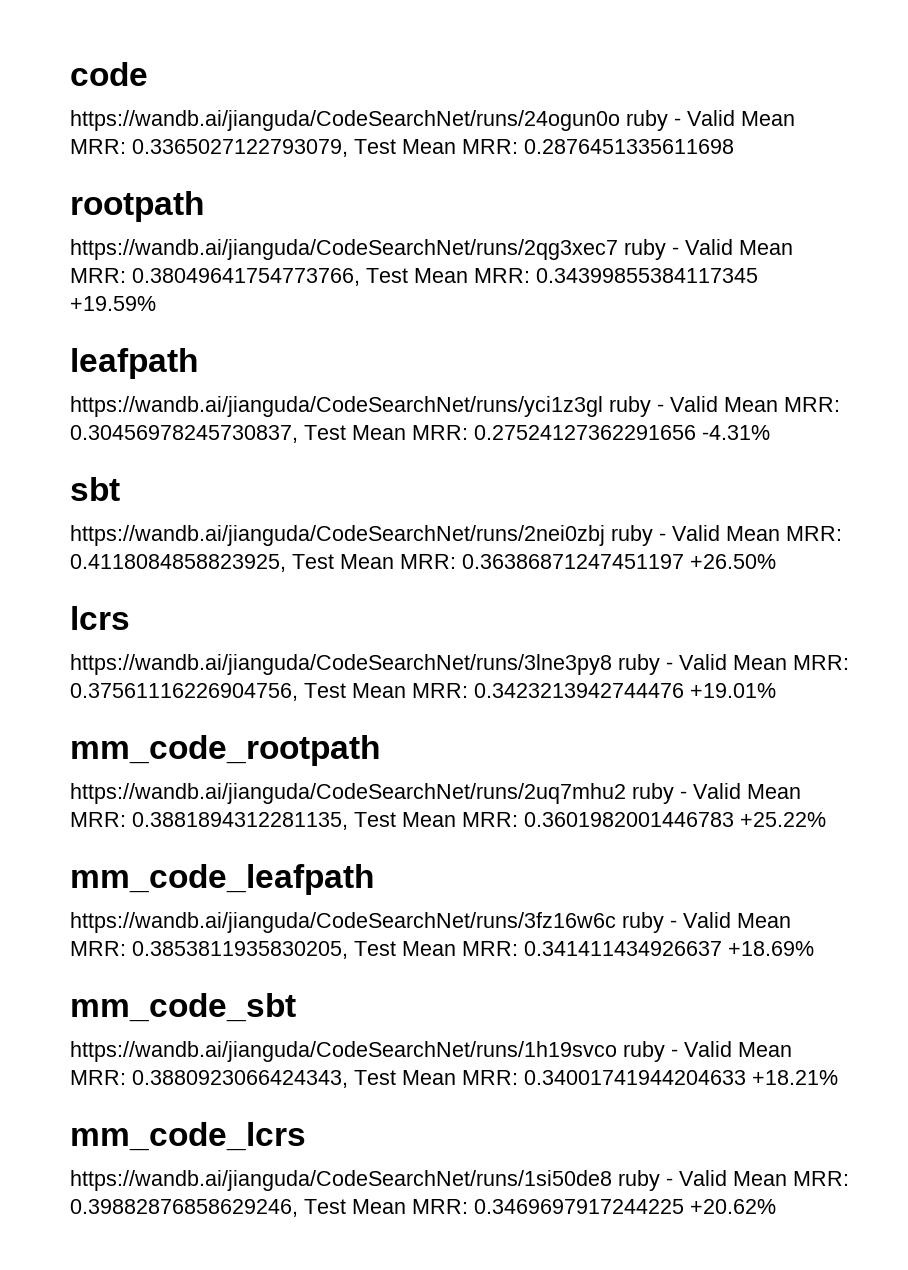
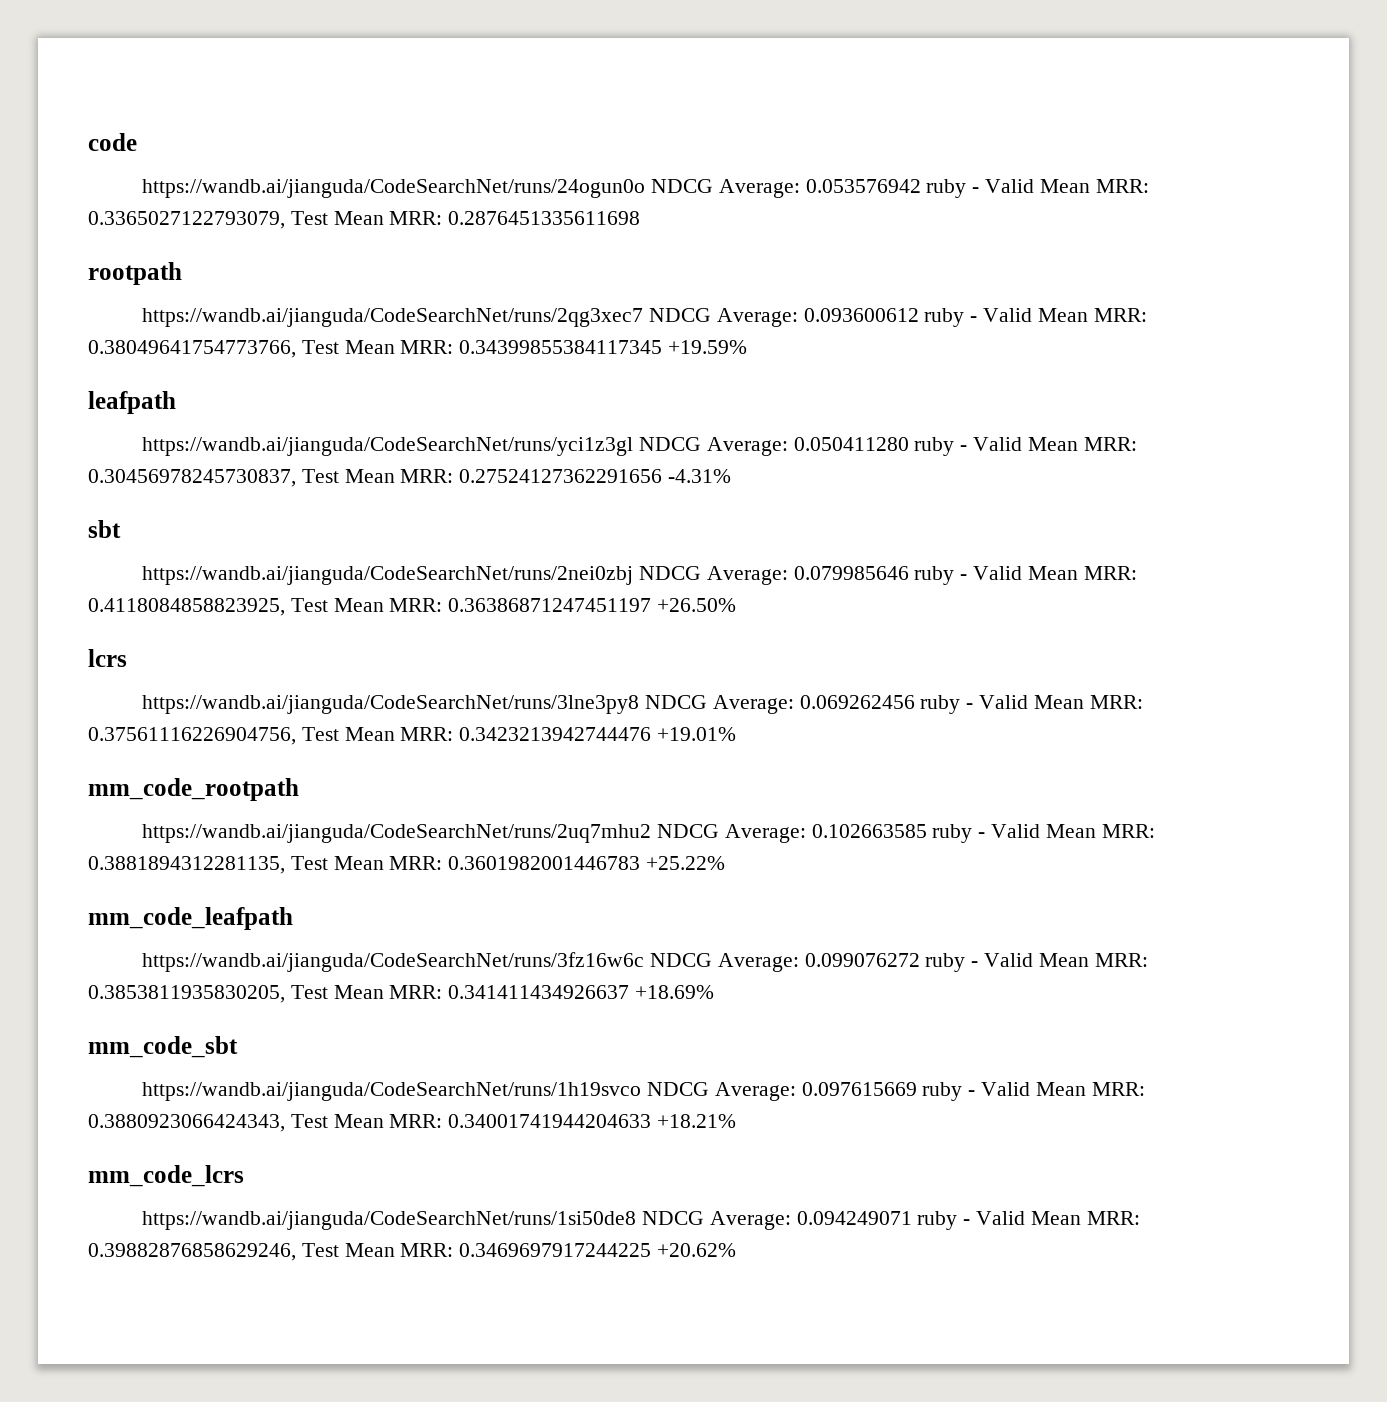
- https://wandb.ai/jianguda/CodeSearchNet/runs/24ogun0o ruby - Valid Mean MRR: 0.3365027122793079, Test Mean MRR: 0.2876451335611698
+ https://wandb.ai/jianguda/CodeSearchNet/runs/24ogun0o NDCG Average: 0.053576942 ruby - Valid Mean MRR: 0.3365027122793079, Test Mean MRR: 0.2876451335611698
- https://wandb.ai/jianguda/CodeSearchNet/runs/2qg3xec7 ruby - Valid Mean MRR: 0.38049641754773766, Test Mean MRR: 0.34399855384117345 +19.59%
+ https://wandb.ai/jianguda/CodeSearchNet/runs/2qg3xec7 NDCG Average: 0.093600612 ruby - Valid Mean MRR: 0.38049641754773766, Test Mean MRR: 0.34399855384117345 +19.59%
- https://wandb.ai/jianguda/CodeSearchNet/runs/yci1z3gl ruby - Valid Mean MRR: 0.30456978245730837, Test Mean MRR: 0.27524127362291656 -4.31%
+ https://wandb.ai/jianguda/CodeSearchNet/runs/yci1z3gl NDCG Average: 0.050411280 ruby - Valid Mean MRR: 0.30456978245730837, Test Mean MRR: 0.27524127362291656 -4.31%
- https://wandb.ai/jianguda/CodeSearchNet/runs/2nei0zbj ruby - Valid Mean MRR: 0.4118084858823925, Test Mean MRR: 0.36386871247451197 +26.50%
+ https://wandb.ai/jianguda/CodeSearchNet/runs/2nei0zbj NDCG Average: 0.079985646 ruby - Valid Mean MRR: 0.4118084858823925, Test Mean MRR: 0.36386871247451197 +26.50%
- https://wandb.ai/jianguda/CodeSearchNet/runs/3lne3py8 ruby - Valid Mean MRR: 0.37561116226904756, Test Mean MRR: 0.3423213942744476 +19.01%
+ https://wandb.ai/jianguda/CodeSearchNet/runs/3lne3py8 NDCG Average: 0.069262456 ruby - Valid Mean MRR: 0.37561116226904756, Test Mean MRR: 0.3423213942744476 +19.01%
- https://wandb.ai/jianguda/CodeSearchNet/runs/2uq7mhu2 ruby - Valid Mean MRR: 0.3881894312281135, Test Mean MRR: 0.3601982001446783 +25.22%
+ https://wandb.ai/jianguda/CodeSearchNet/runs/2uq7mhu2 NDCG Average: 0.102663585 ruby - Valid Mean MRR: 0.3881894312281135, Test Mean MRR: 0.3601982001446783 +25.22%
- https://wandb.ai/jianguda/CodeSearchNet/runs/3fz16w6c ruby - Valid Mean MRR: 0.3853811935830205, Test Mean MRR: 0.341411434926637 +18.69%
+ https://wandb.ai/jianguda/CodeSearchNet/runs/3fz16w6c NDCG Average: 0.099076272 ruby - Valid Mean MRR: 0.3853811935830205, Test Mean MRR: 0.341411434926637 +18.69%
- https://wandb.ai/jianguda/CodeSearchNet/runs/1h19svco ruby - Valid Mean MRR: 0.3880923066424343, Test Mean MRR: 0.34001741944204633 +18.21%
+ https://wandb.ai/jianguda/CodeSearchNet/runs/1h19svco NDCG Average: 0.097615669 ruby - Valid Mean MRR: 0.3880923066424343, Test Mean MRR: 0.34001741944204633 +18.21%
- https://wandb.ai/jianguda/CodeSearchNet/runs/1si50de8 ruby - Valid Mean MRR: 0.39882876858629246, Test Mean MRR: 0.3469697917244225 +20.62%
+ https://wandb.ai/jianguda/CodeSearchNet/runs/1si50de8 NDCG Average: 0.094249071 ruby - Valid Mean MRR: 0.39882876858629246, Test Mean MRR: 0.3469697917244225 +20.62%

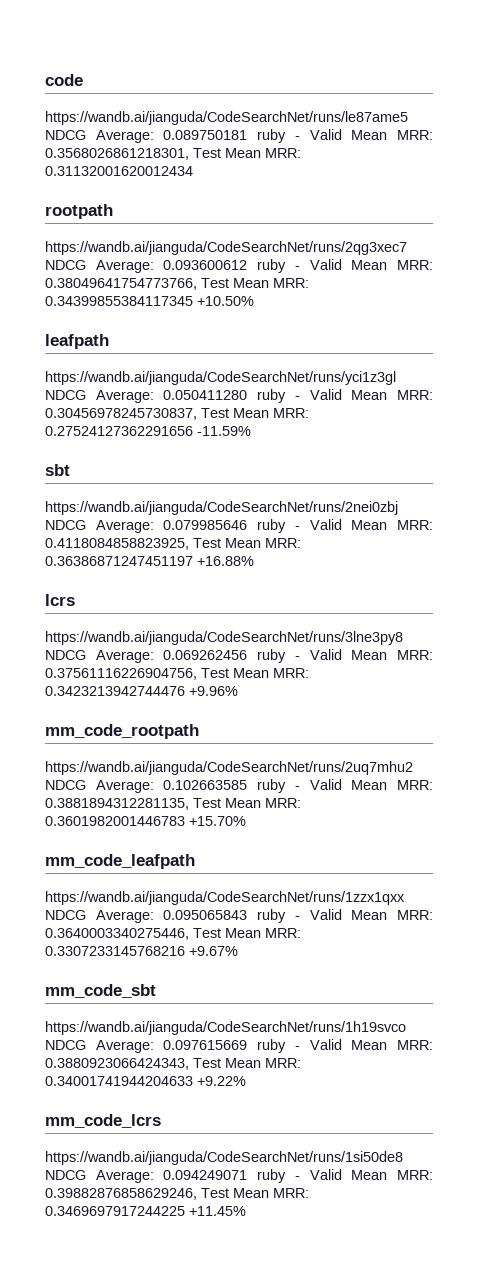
- https://wandb.ai/jianguda/CodeSearchNet/runs/24ogun0o NDCG Average: 0.053576942 ruby - Valid Mean MRR: 0.3365027122793079, Test Mean MRR: 0.2876451335611698
+ https://wandb.ai/jianguda/CodeSearchNet/runs/le87ame5 NDCG Average: 0.089750181 ruby - Valid Mean MRR: 0.3568026861218301, Test Mean MRR: 0.31132001620012434
- https://wandb.ai/jianguda/CodeSearchNet/runs/2qg3xec7 NDCG Average: 0.093600612 ruby - Valid Mean MRR: 0.38049641754773766, Test Mean MRR: 0.34399855384117345 +19.59%
+ https://wandb.ai/jianguda/CodeSearchNet/runs/2qg3xec7 NDCG Average: 0.093600612 ruby - Valid Mean MRR: 0.38049641754773766, Test Mean MRR: 0.34399855384117345 +10.50%
- https://wandb.ai/jianguda/CodeSearchNet/runs/yci1z3gl NDCG Average: 0.050411280 ruby - Valid Mean MRR: 0.30456978245730837, Test Mean MRR: 0.27524127362291656 -4.31%
+ https://wandb.ai/jianguda/CodeSearchNet/runs/yci1z3gl NDCG Average: 0.050411280 ruby - Valid Mean MRR: 0.30456978245730837, Test Mean MRR: 0.27524127362291656 -11.59%
- https://wandb.ai/jianguda/CodeSearchNet/runs/2nei0zbj NDCG Average: 0.079985646 ruby - Valid Mean MRR: 0.4118084858823925, Test Mean MRR: 0.36386871247451197 +26.50%
+ https://wandb.ai/jianguda/CodeSearchNet/runs/2nei0zbj NDCG Average: 0.079985646 ruby - Valid Mean MRR: 0.4118084858823925, Test Mean MRR: 0.36386871247451197 +16.88%
- https://wandb.ai/jianguda/CodeSearchNet/runs/3lne3py8 NDCG Average: 0.069262456 ruby - Valid Mean MRR: 0.37561116226904756, Test Mean MRR: 0.3423213942744476 +19.01%
+ https://wandb.ai/jianguda/CodeSearchNet/runs/3lne3py8 NDCG Average: 0.069262456 ruby - Valid Mean MRR: 0.37561116226904756, Test Mean MRR: 0.3423213942744476 +9.96%
- https://wandb.ai/jianguda/CodeSearchNet/runs/2uq7mhu2 NDCG Average: 0.102663585 ruby - Valid Mean MRR: 0.3881894312281135, Test Mean MRR: 0.3601982001446783 +25.22%
+ https://wandb.ai/jianguda/CodeSearchNet/runs/2uq7mhu2 NDCG Average: 0.102663585 ruby - Valid Mean MRR: 0.3881894312281135, Test Mean MRR: 0.3601982001446783 +15.70%
- https://wandb.ai/jianguda/CodeSearchNet/runs/3fz16w6c NDCG Average: 0.099076272 ruby - Valid Mean MRR: 0.3853811935830205, Test Mean MRR: 0.341411434926637 +18.69%
+ https://wandb.ai/jianguda/CodeSearchNet/runs/1zzx1qxx NDCG Average: 0.095065843 ruby - Valid Mean MRR: 0.3640003340275446, Test Mean MRR: 0.3307233145768216 +9.67%
- https://wandb.ai/jianguda/CodeSearchNet/runs/1h19svco NDCG Average: 0.097615669 ruby - Valid Mean MRR: 0.3880923066424343, Test Mean MRR: 0.34001741944204633 +18.21%
+ https://wandb.ai/jianguda/CodeSearchNet/runs/1h19svco NDCG Average: 0.097615669 ruby - Valid Mean MRR: 0.3880923066424343, Test Mean MRR: 0.34001741944204633 +9.22%
- https://wandb.ai/jianguda/CodeSearchNet/runs/1si50de8 NDCG Average: 0.094249071 ruby - Valid Mean MRR: 0.39882876858629246, Test Mean MRR: 0.3469697917244225 +20.62%
+ https://wandb.ai/jianguda/CodeSearchNet/runs/1si50de8 NDCG Average: 0.094249071 ruby - Valid Mean MRR: 0.39882876858629246, Test Mean MRR: 0.3469697917244225 +11.45%

